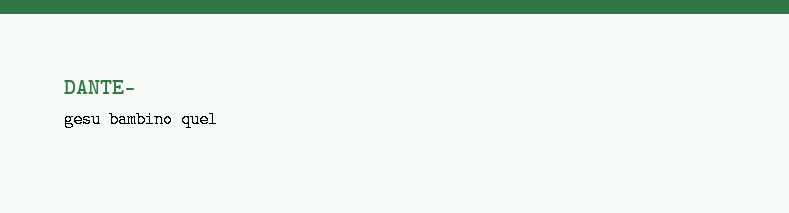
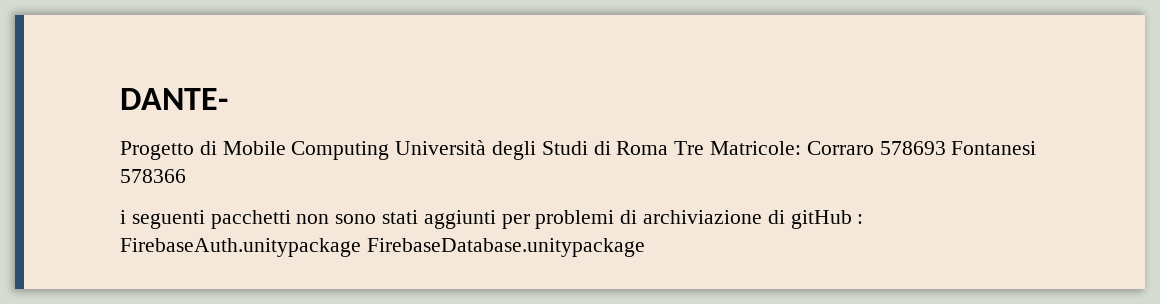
- gesu bambino quel
+ Progetto di Mobile Computing Università degli Studi di Roma Tre Matricole: Corraro 578693 Fontanesi 578366
+ i seguenti pacchetti non sono stati aggiunti per problemi di archiviazione di gitHub : FirebaseAuth.unitypackage FirebaseDatabase.unitypackage

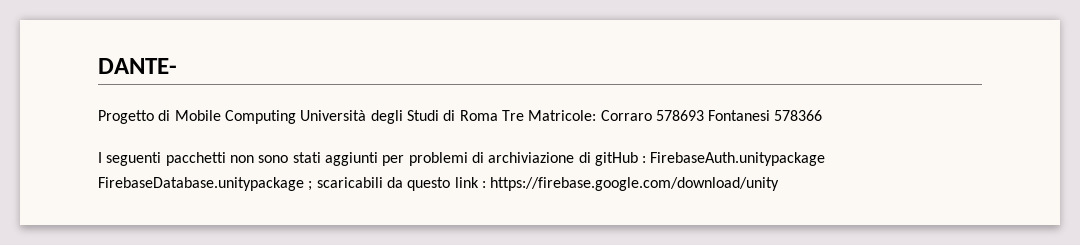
- i seguenti pacchetti non sono stati aggiunti per problemi di archiviazione di gitHub : FirebaseAuth.unitypackage FirebaseDatabase.unitypackage
+ I seguenti pacchetti non sono stati aggiunti per problemi di archiviazione di gitHub : FirebaseAuth.unitypackage FirebaseDatabase.unitypackage ; scaricabili da questo link : https://firebase.google.com/download/unity

